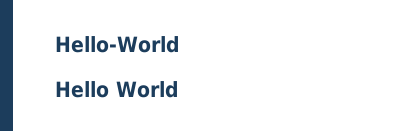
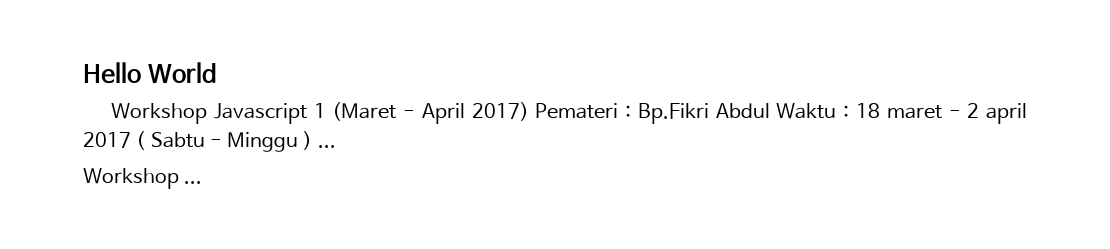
- Hello-World
+ Workshop Javascript 1 (Maret - April 2017) Pemateri : Bp.Fikri Abdul Waktu : 18 maret - 2 april 2017 ( Sabtu - Minggu ) ...
+ Workshop ...

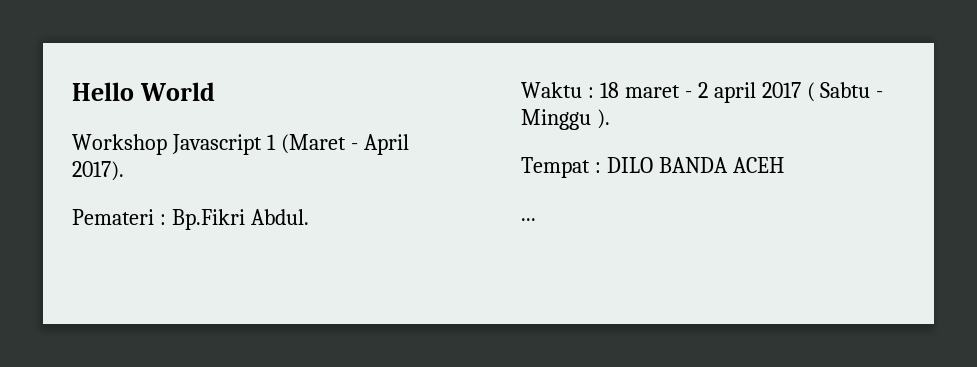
- Workshop Javascript 1 (Maret - April 2017) Pemateri : Bp.Fikri Abdul Waktu : 18 maret - 2 april 2017 ( Sabtu - Minggu ) ...
- Workshop ...
+ Workshop Javascript 1 (Maret - April 2017).
+ Pemateri : Bp.Fikri Abdul.
+ Waktu : 18 maret - 2 april 2017 ( Sabtu - Minggu ).
+ Tempat : DILO BANDA ACEH
+ ...

